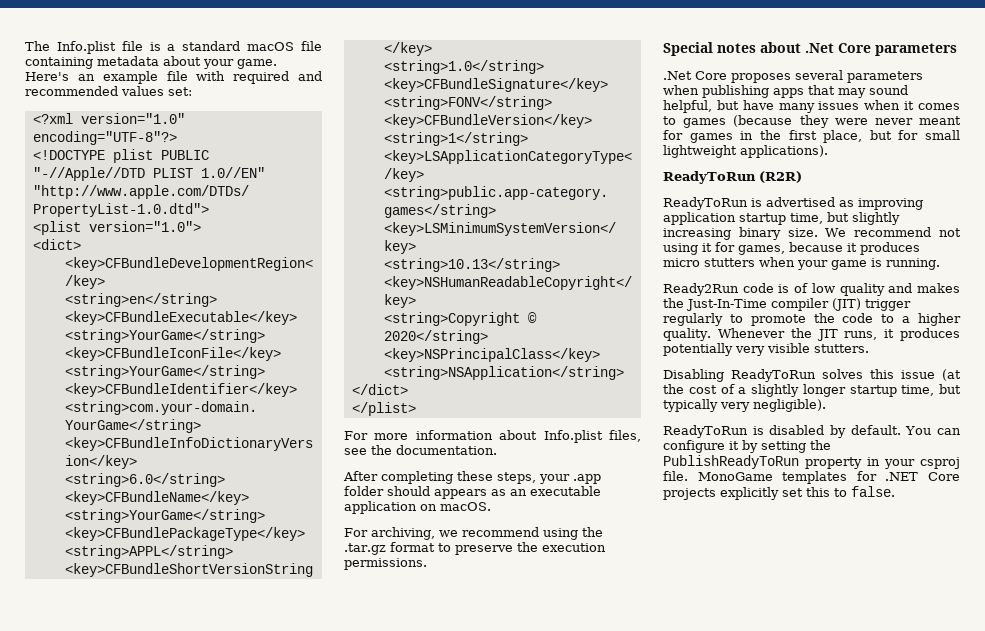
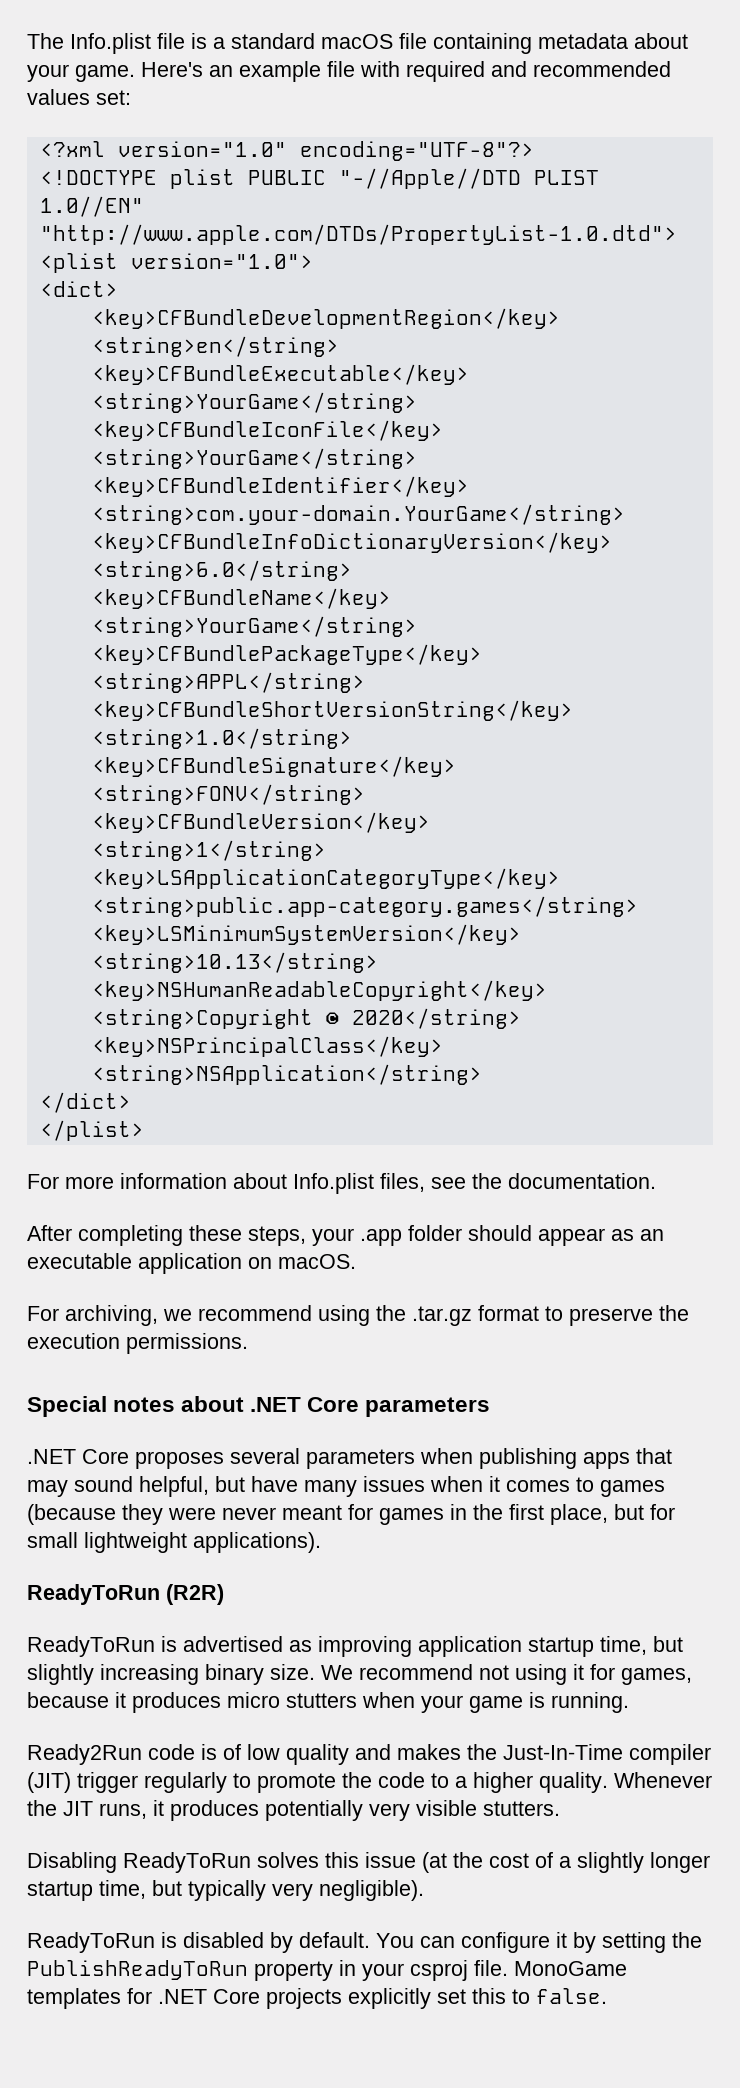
- After completing these steps, your .app folder should appears as an executable application on macOS.
+ After completing these steps, your .app folder should appear as an executable application on macOS.
- Special notes about .Net Core parameters
+ Special notes about .NET Core parameters
- .Net Core proposes several parameters when publishing apps that may sound helpful, but have many issues when it comes to games (because they were never meant for games in the first place, but for small lightweight applications).
+ .NET Core proposes several parameters when publishing apps that may sound helpful, but have many issues when it comes to games (because they were never meant for games in the first place, but for small lightweight applications).

